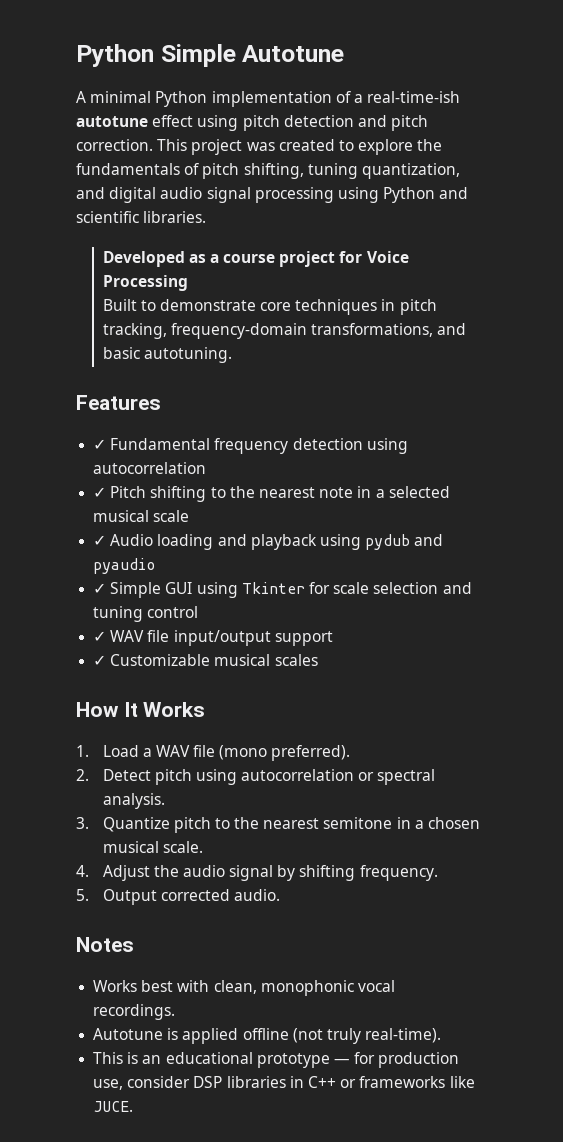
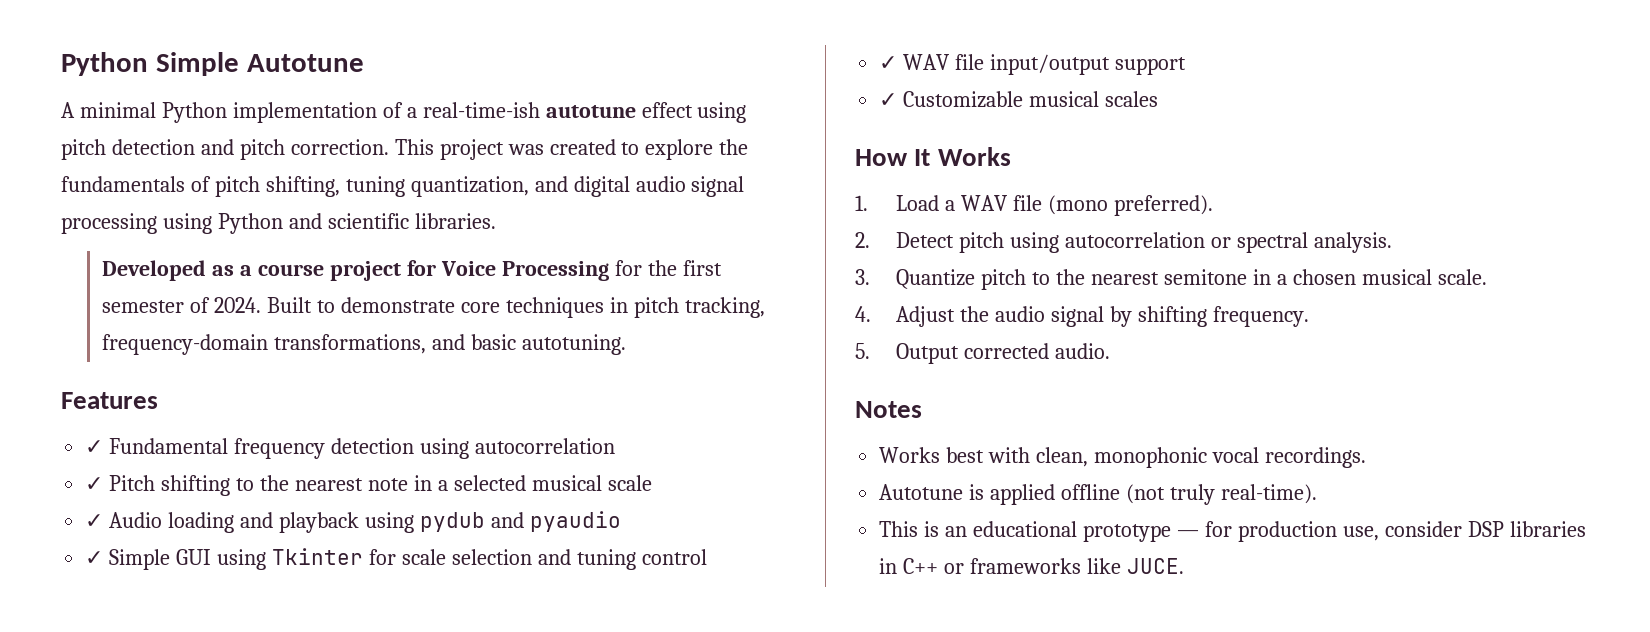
- Developed as a course project for Voice Processing
- Built to demonstrate core techniques in pitch tracking, frequency-domain transformations, and basic autotuning.
+ Developed as a course project for Voice Processing for the first semester of 2024. Built to demonstrate core techniques in pitch tracking, frequency-domain transformations, and basic autotuning.

